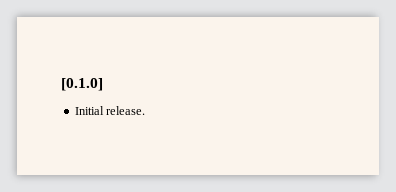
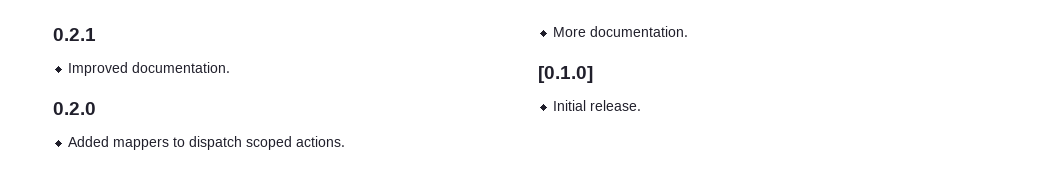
+ 0.2.1
+ Improved documentation.
+ 0.2.0
+ Added mappers to dispatch scoped actions.
+ More documentation.

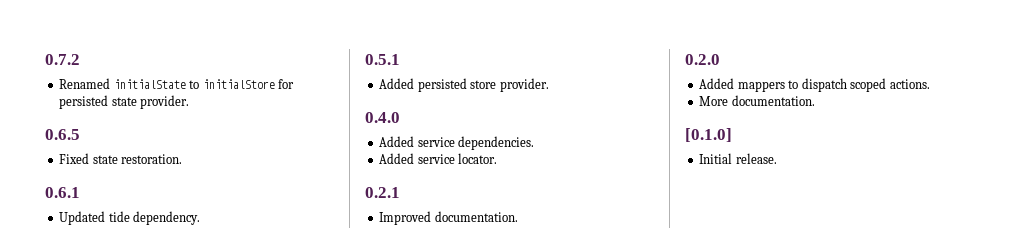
+ 0.7.2
+ Renamed initialState to initialStore for persisted state provider.
+ 0.6.5
+ Fixed state restoration.
+ 0.6.1
+ Updated tide dependency.
+ 0.5.1
+ Added persisted store provider.
+ 0.4.0
+ Added service dependencies.
+ Added service locator.

